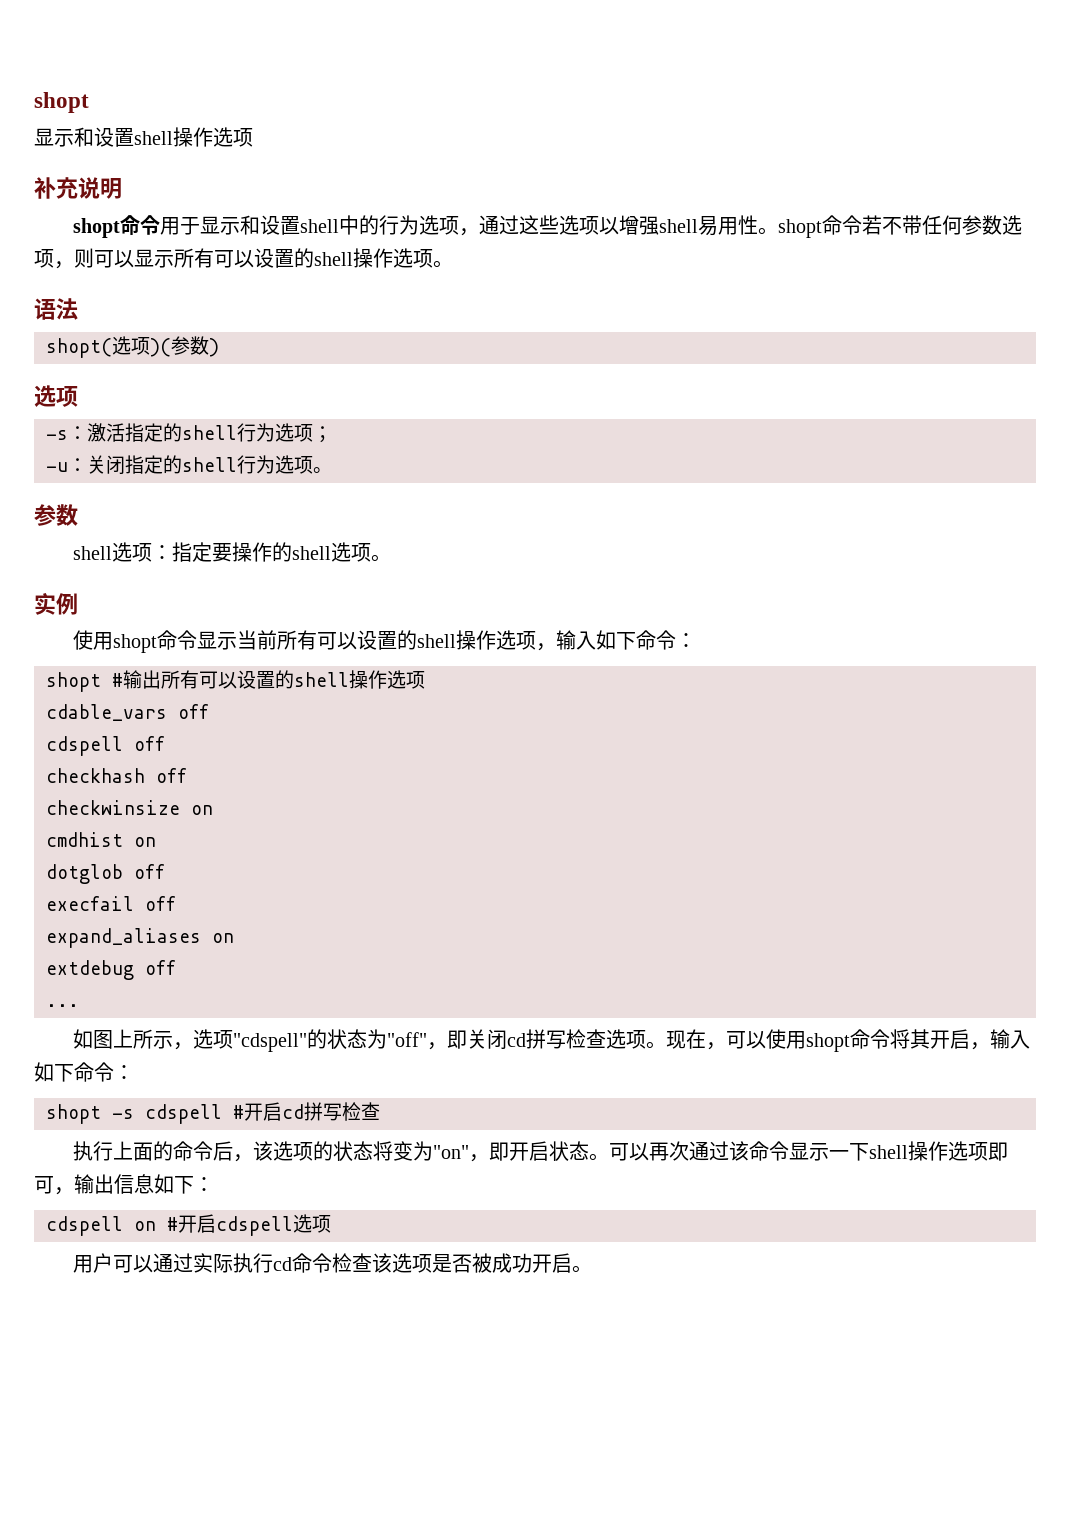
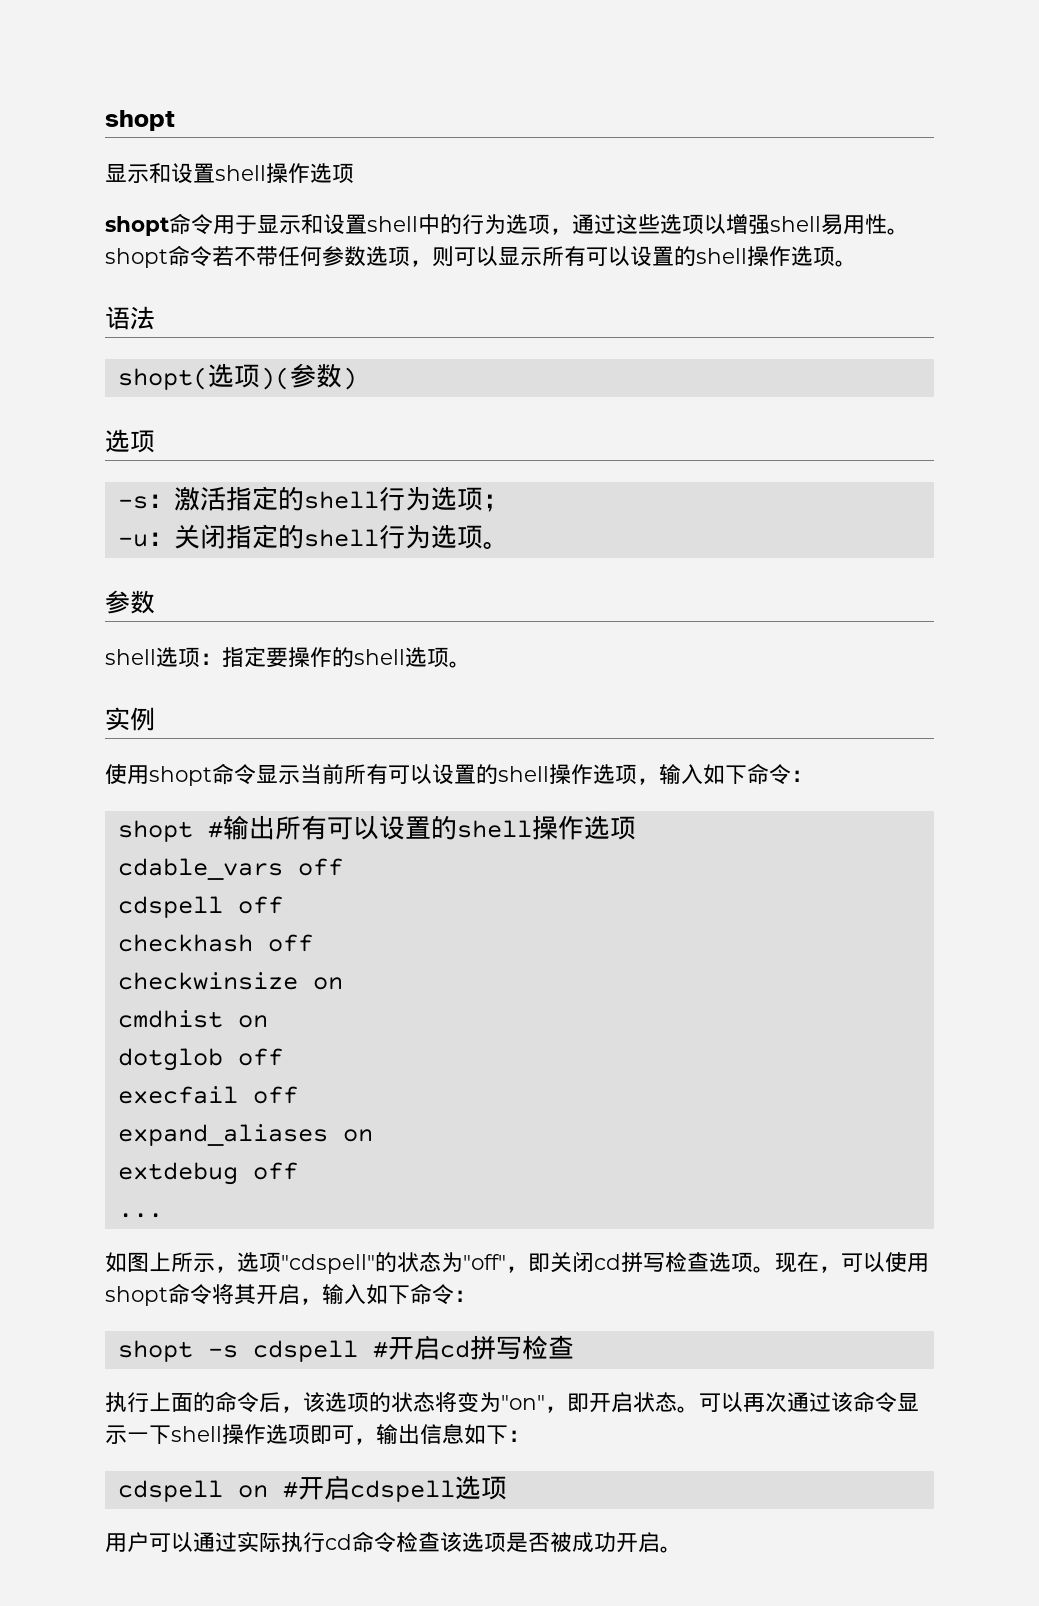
- 补充说明

